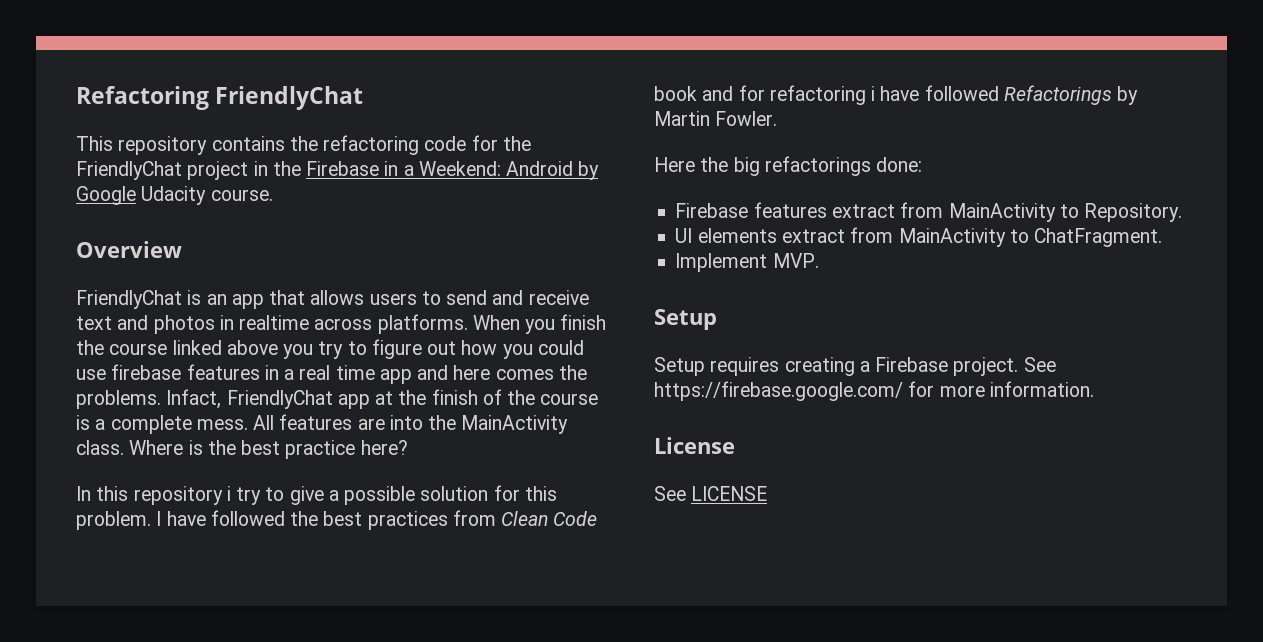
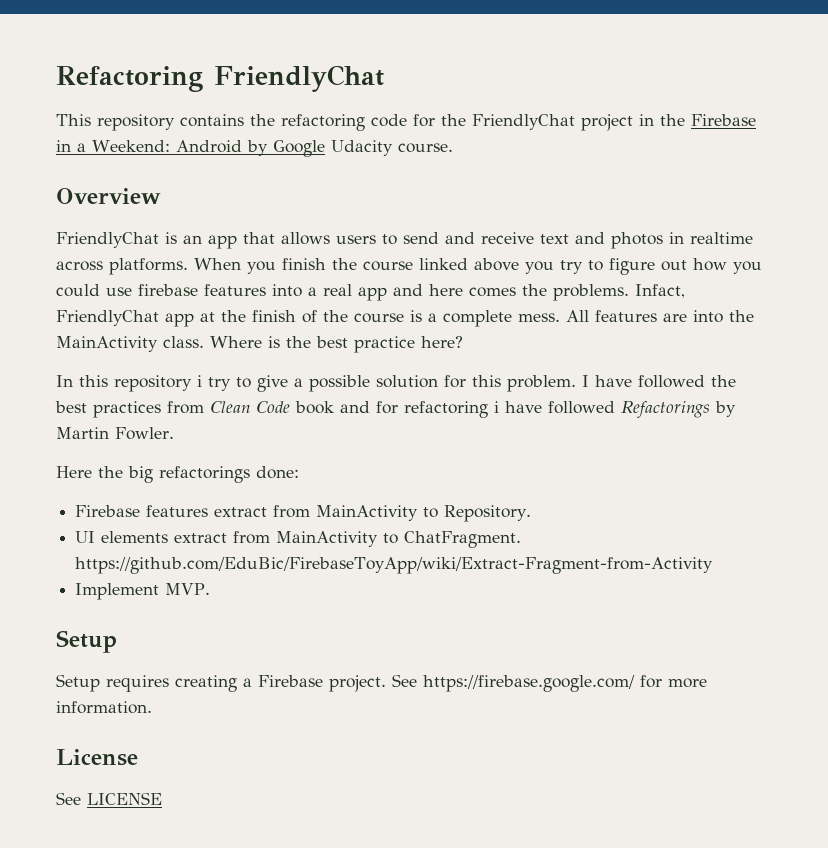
- When you finish the course linked above you try to figure out how you could use firebase features in a real time app and here comes the problems.
+ When you finish the course linked above you try to figure out how you could use firebase features into a real app and here comes the problems.
- UI elements extract from MainActivity to ChatFragment.
+ UI elements extract from MainActivity to ChatFragment. https://github.com/EduBic/FirebaseToyApp/wiki/Extract-Fragment-from-Activity

